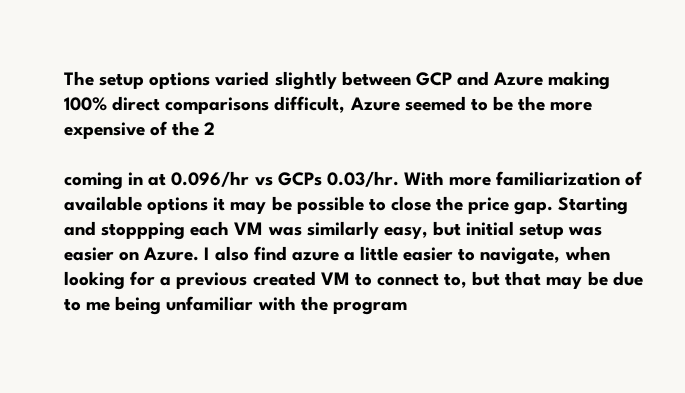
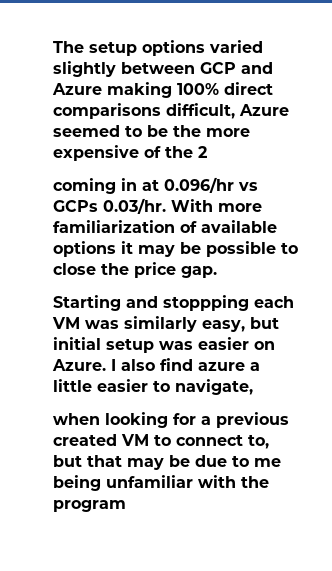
- coming in at 0.096/hr vs GCPs 0.03/hr. With more familiarization of available options it may be possible to close the price gap. Starting and stoppping each VM was similarly easy, but initial setup was easier on Azure.
+ coming in at 0.096/hr vs GCPs 0.03/hr. With more familiarization of available options it may be possible to close the price gap.
+ Starting and stoppping each VM was similarly easy, but initial setup was easier on Azure.
- I also find azure a little easier to navigate, when looking for a previous created VM to connect to, but that may be due to me being unfamiliar with the program
+ I also find azure a little easier to navigate,
+ when looking for a previous created VM to connect to, but that may be due to me being unfamiliar with the program

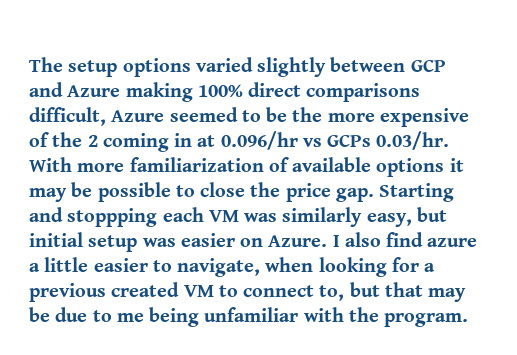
- The setup options varied slightly between GCP and Azure making 100% direct comparisons difficult, Azure seemed to be the more expensive of the 2
- coming in at 0.096/hr vs GCPs 0.03/hr. With more familiarization of available options it may be possible to close the price gap.
- Starting and stoppping each VM was similarly easy, but initial setup was easier on Azure.
+ The setup options varied slightly between GCP and Azure making 100% direct comparisons difficult, Azure seemed to be the more expensive of the 2 coming in at 0.096/hr vs GCPs 0.03/hr. With more familiarization of available options it may be possible to close the price gap. Starting and stoppping each VM was similarly easy, but initial setup was easier on Azure.
- I also find azure a little easier to navigate,
- when looking for a previous created VM to connect to, but that may be due to me being unfamiliar with the program
+ I also find azure a little easier to navigate, when looking for a previous created VM to connect to, but that may be due to me being unfamiliar with the program.

